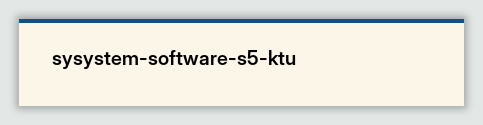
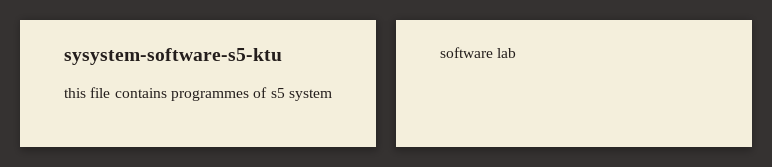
+ this file contains programmes of s5 system software lab

